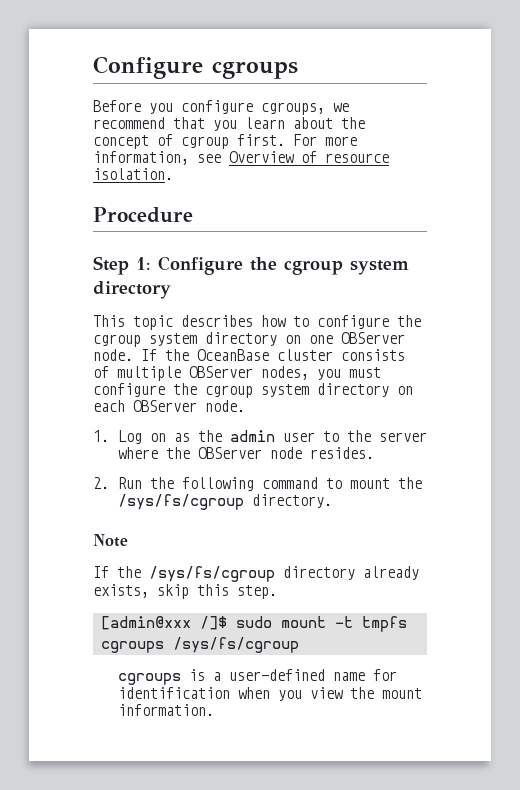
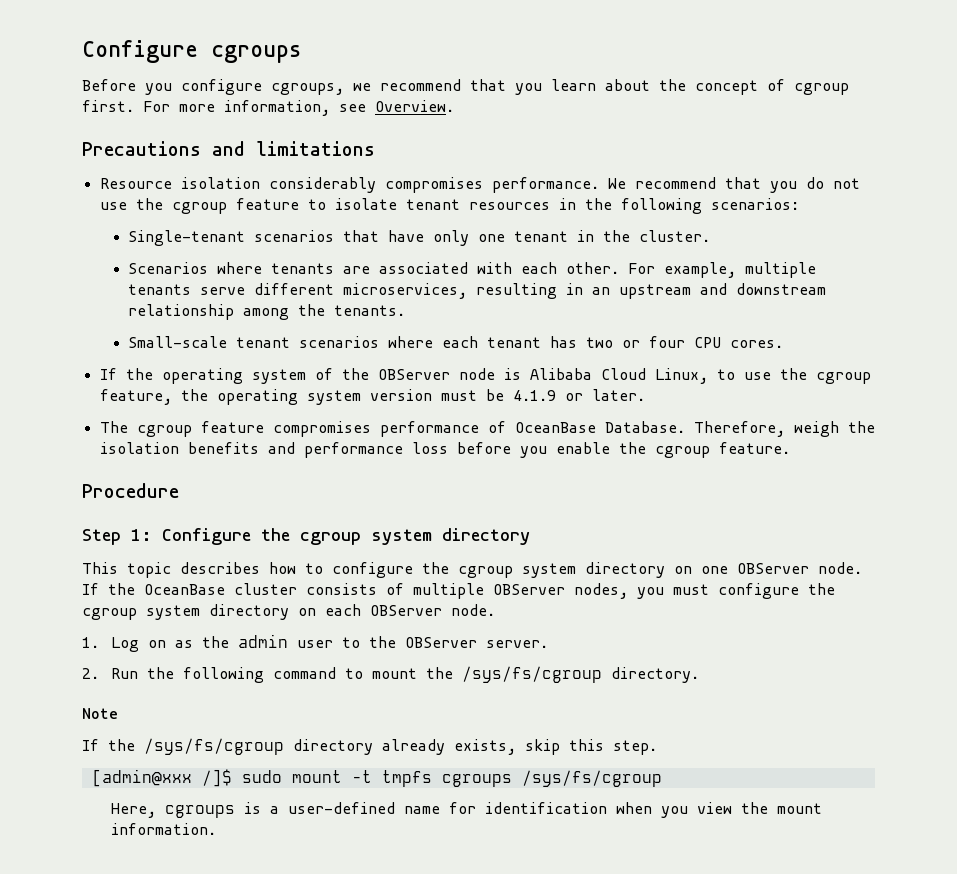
- For more information, see Overview of resource isolation.
+ For more information, see Overview.
+ Precautions and limitations
+ Resource isolation considerably compromises performance. We recommend that you do not use the cgroup feature to isolate tenant resources in the following scenarios:
+ Single-tenant scenarios that have only one tenant in the cluster.
+ Scenarios where tenants are associated with each other. For example, multiple tenants serve different microservices, resulting in an upstream and downstream relationship among the tenants.
+ Small-scale tenant scenarios where each tenant has two or four CPU cores.
+ If the operating system of the OBServer node is Alibaba Cloud Linux, to use the cgroup feature, the operating system version must be 4.1.9 or later.
+ The cgroup feature compromises performance of OceanBase Database. Therefore, weigh the isolation benefits and performance loss before you enable the cgroup feature.
- 1. Log on as the admin user to the server where the OBServer node resides.
+ 1. Log on as the admin user to the OBServer server.
- cgroups is a user-defined name for identification when you view the mount information.
+ Here, cgroups is a user-defined name for identification when you view the mount information.

